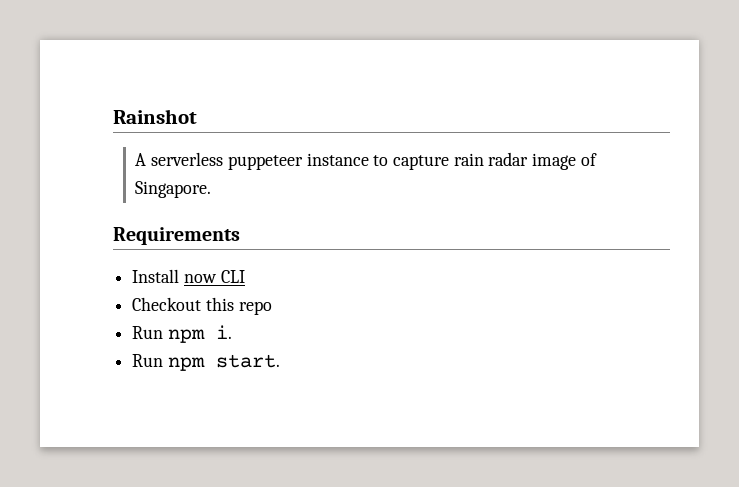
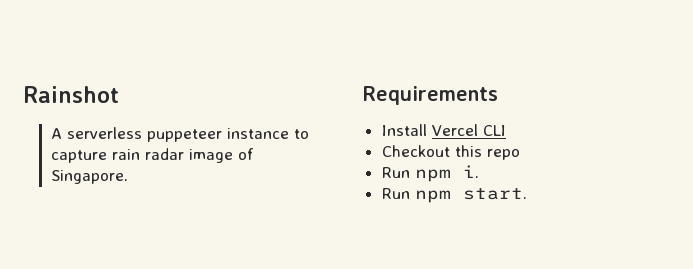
- Install now CLI
+ Install Vercel CLI

